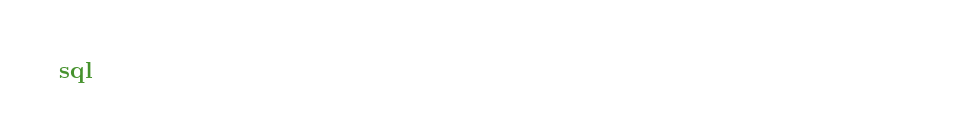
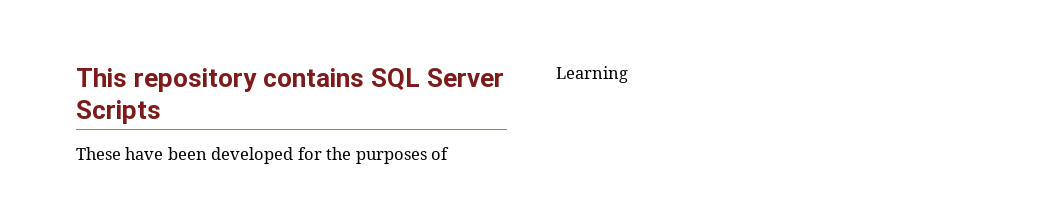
- sql
+ This repository contains SQL Server Scripts
+ These have been developed for the purposes of Learning

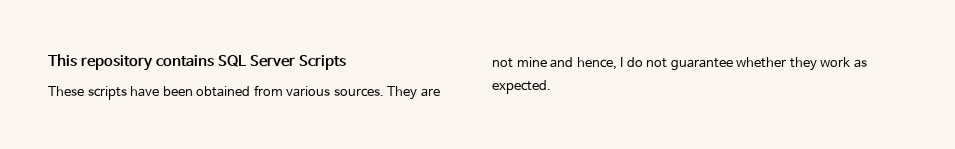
- These have been developed for the purposes of Learning
+ These scripts have been obtained from various sources. They are not mine and hence, I do not guarantee whether they work as expected.

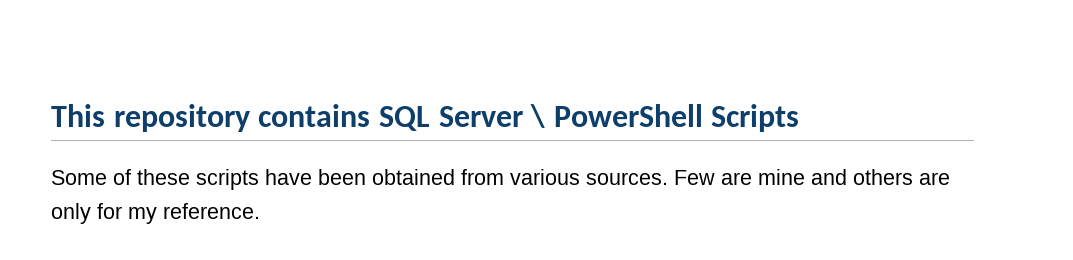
- This repository contains SQL Server Scripts
+ This repository contains SQL Server \ PowerShell Scripts
- These scripts have been obtained from various sources.
+ Some of these scripts have been obtained from various sources.
- They are not mine and hence, I do not guarantee whether they work as expected.
+ Few are mine and others are only for my reference.

